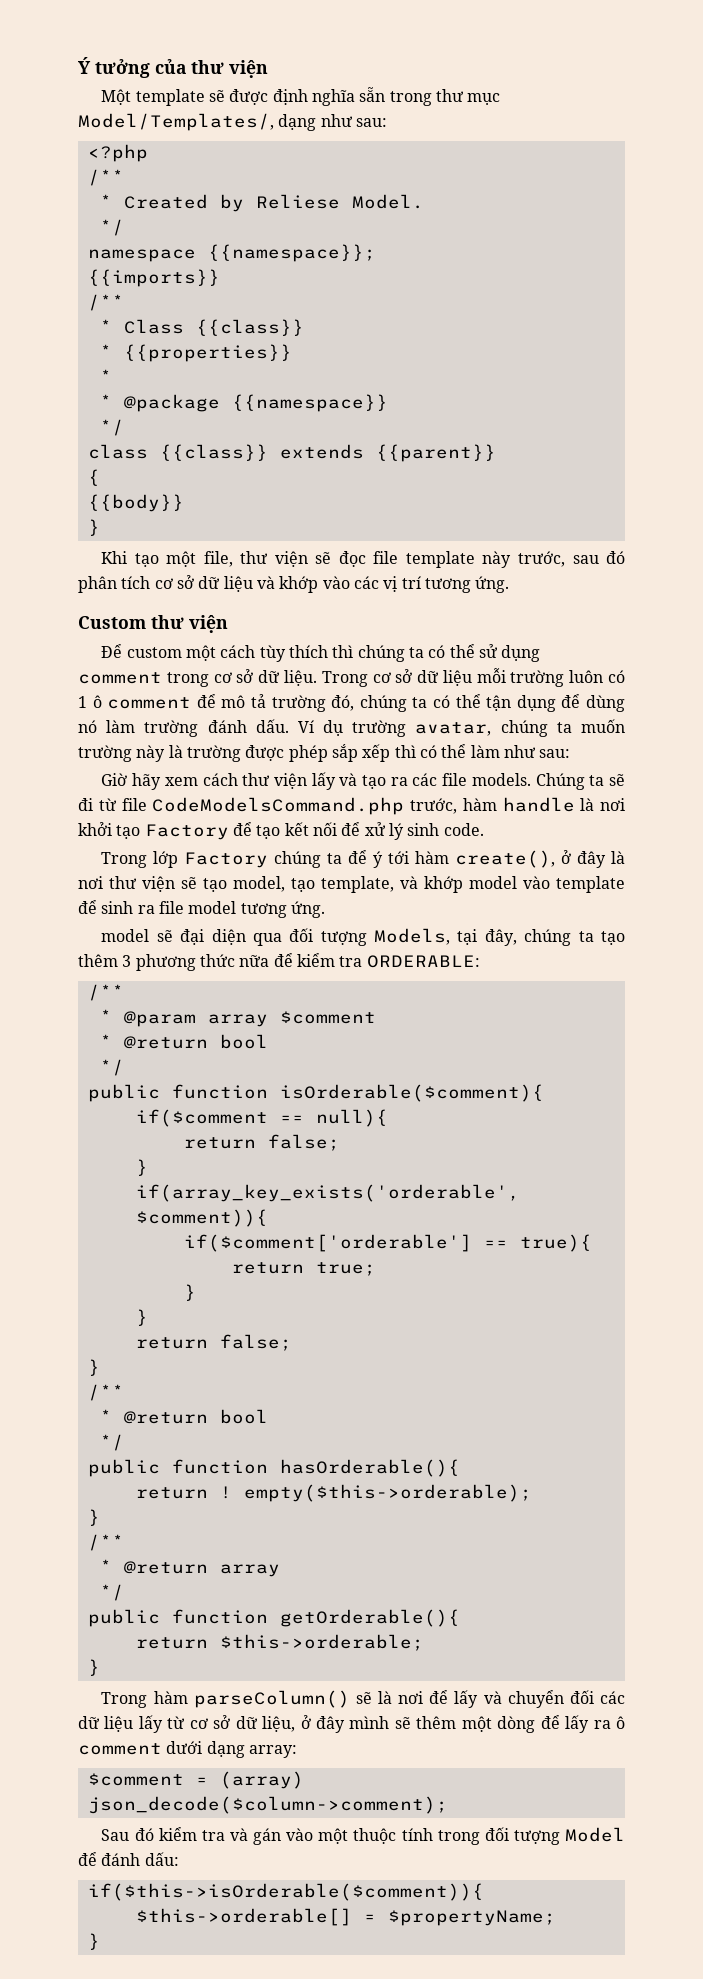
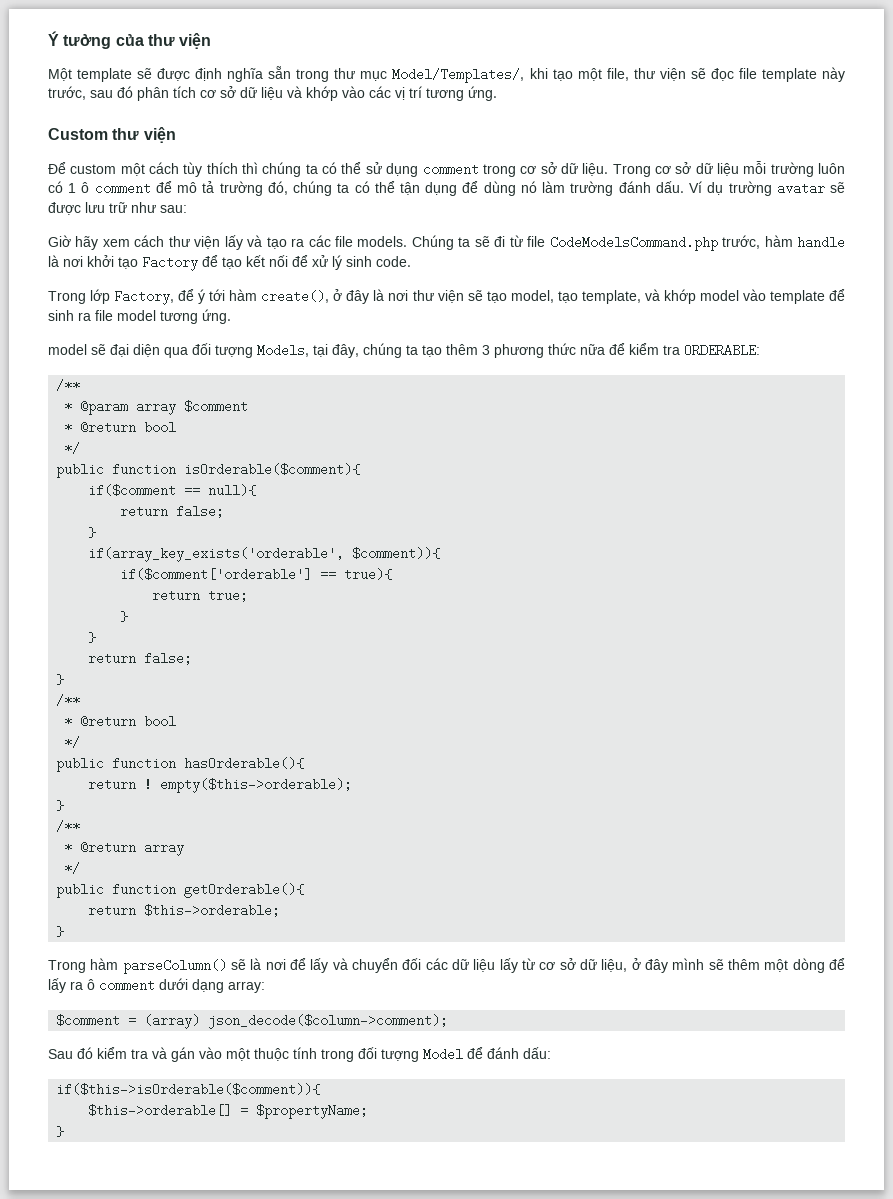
- Một template sẽ được định nghĩa sẵn trong thư mục Model/Templates/, dạng như sau:
- <?php
- /**
- * Created by Reliese Model.
- */
- namespace {{namespace}};
- {{imports}}
- /**
- * Class {{class}}
- * {{properties}}
- *
- * @package {{namespace}}
- */
- class {{class}} extends {{parent}}
- {
- {{body}}
- }
- Khi tạo một file, thư viện sẽ đọc file template này trước, sau đó phân tích cơ sở dữ liệu và khớp vào các vị trí tương ứng.
+ Một template sẽ được định nghĩa sẵn trong thư mục Model/Templates/, khi tạo một file, thư viện sẽ đọc file template này trước, sau đó phân tích cơ sở dữ liệu và khớp vào các vị trí tương ứng.
- Ví dụ trường avatar, chúng ta muốn trường này là trường được phép sắp xếp thì có thể làm như sau:
+ Ví dụ trường avatar sẽ được lưu trữ như sau:
- Trong lớp Factory chúng ta để ý tới hàm create(), ở đây là nơi thư viện sẽ tạo model, tạo template, và khớp model vào template để sinh ra file model tương ứng.
+ Trong lớp Factory, để ý tới hàm create(), ở đây là nơi thư viện sẽ tạo model, tạo template, và khớp model vào template để sinh ra file model tương ứng.

